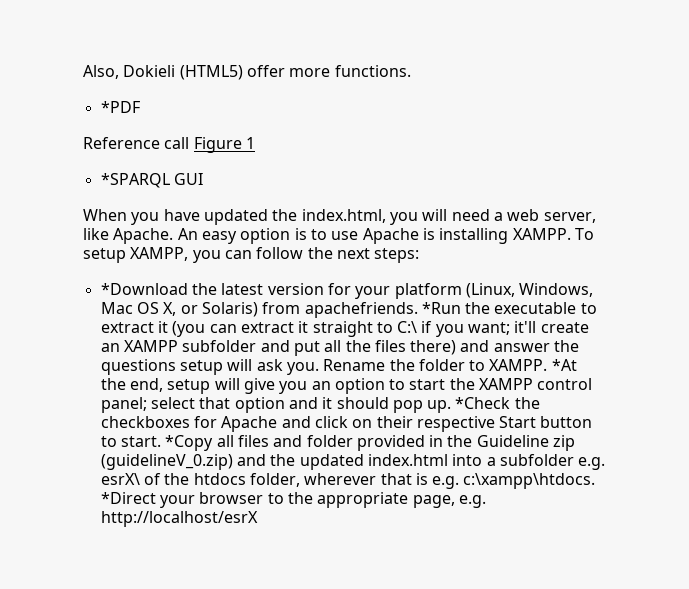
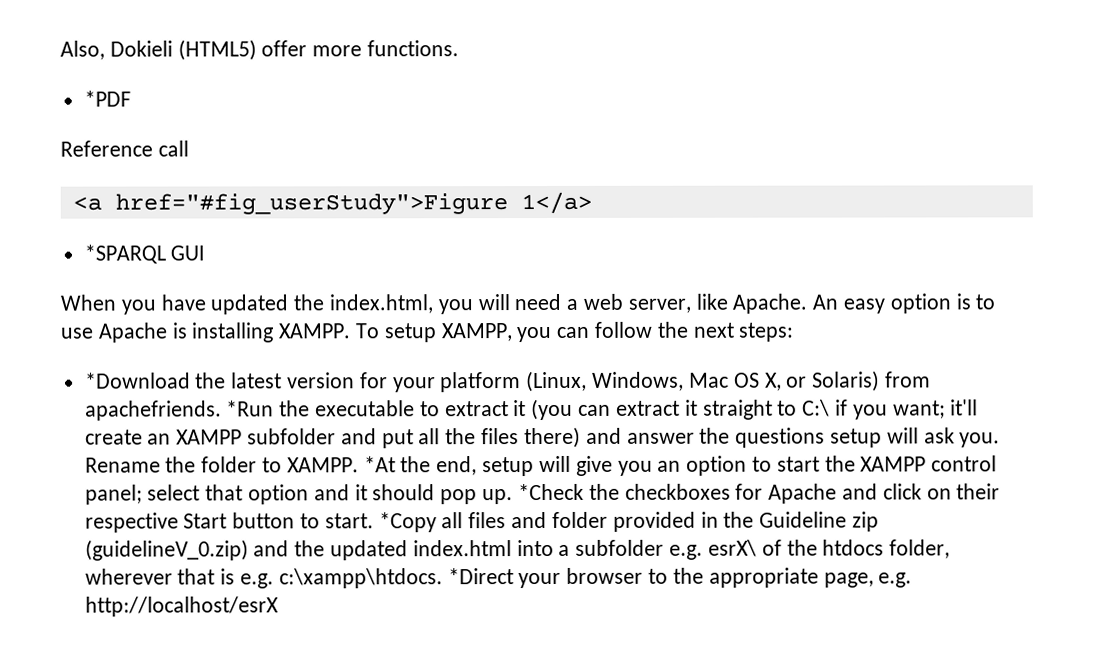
- Reference call Figure 1
+ Reference call
+ <a href="#fig_userStudy">Figure 1</a>

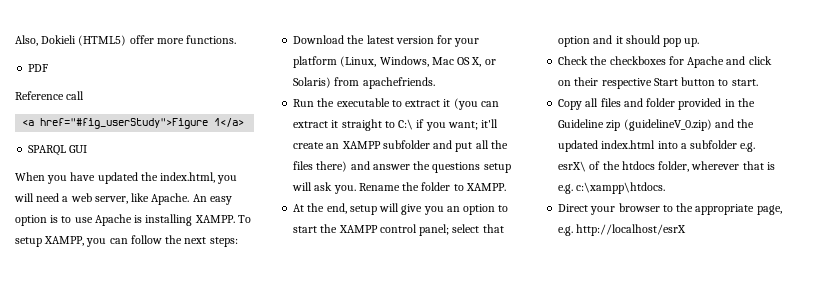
- *PDF
+ PDF
- *SPARQL GUI
+ SPARQL GUI
- *Download the latest version for your platform (Linux, Windows, Mac OS X, or Solaris) from apachefriends. *Run the executable to extract it (you can extract it straight to C:\ if you want; it'll create an XAMPP subfolder and put all the files there) and answer the questions setup will ask you.
+ Download the latest version for your platform (Linux, Windows, Mac OS X, or Solaris) from apachefriends.
+ Run the executable to extract it (you can extract it straight to C:\ if you want; it'll create an XAMPP subfolder and put all the files there) and answer the questions setup will ask you.
- Rename the folder to XAMPP. *At the end, setup will give you an option to start the XAMPP control panel;
+ Rename the folder to XAMPP.
+ At the end, setup will give you an option to start the XAMPP control panel;
- select that option and it should pop up. *Check the checkboxes for Apache and click on their respective Start button to start. *Copy all files and folder provided in the Guideline zip (guidelineV_0.zip) and the updated index.html into a subfolder e.g. esrX\ of the htdocs folder, wherever that is e.g. c:\xampp\htdocs. *Direct your browser to the appropriate page, e.g. http://localhost/esrX
+ select that option and it should pop up.
+ Check the checkboxes for Apache and click on their respective Start button to start.
+ Copy all files and folder provided in the Guideline zip (guidelineV_0.zip) and the updated index.html into a subfolder e.g. esrX\ of the htdocs folder, wherever that is e.g. c:\xampp\htdocs.
+ Direct your browser to the appropriate page, e.g. http://localhost/esrX

